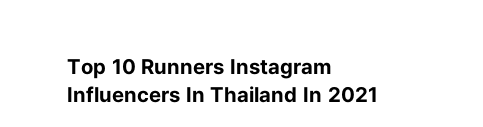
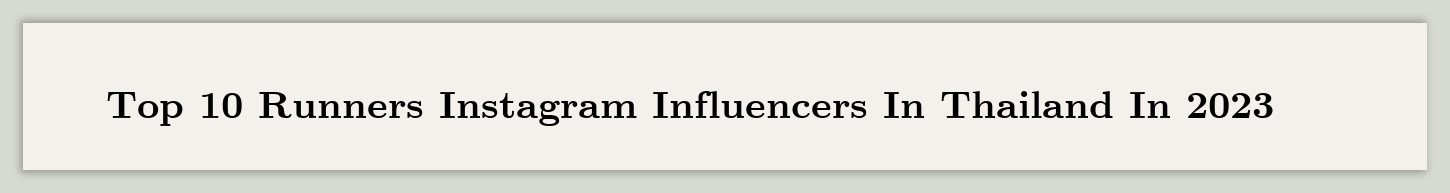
- Top 10 Runners Instagram Influencers In Thailand In 2021
+ Top 10 Runners Instagram Influencers In Thailand In 2023

